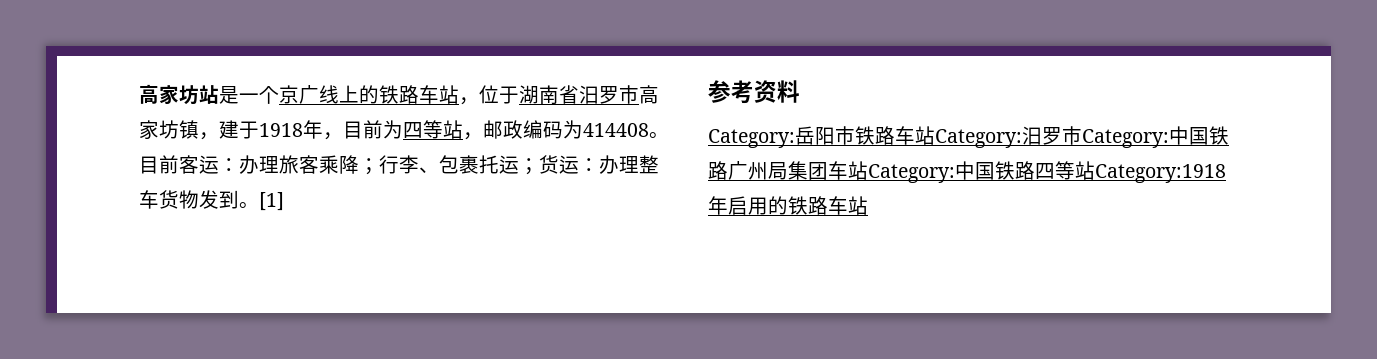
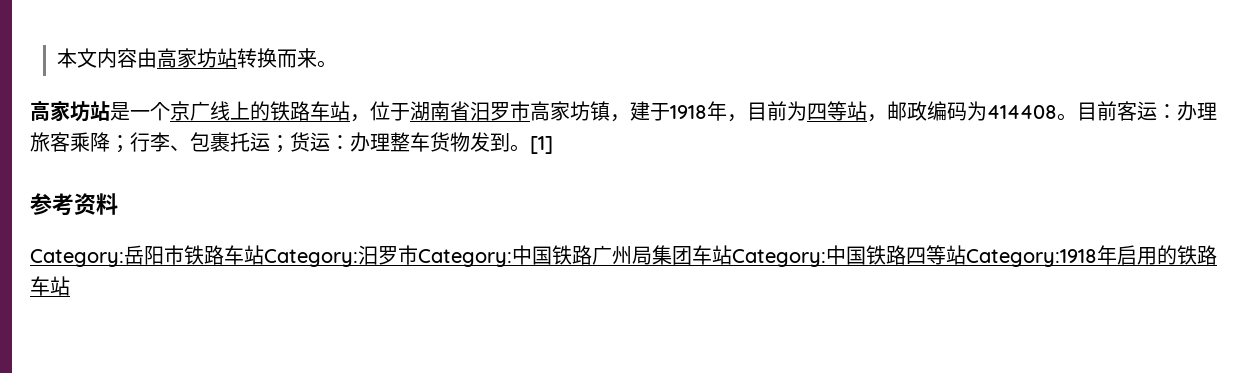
+ 本文内容由高家坊站转换而来。

